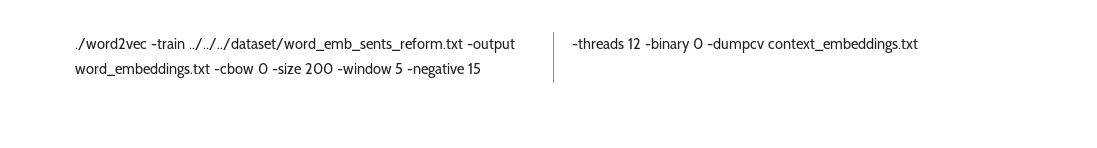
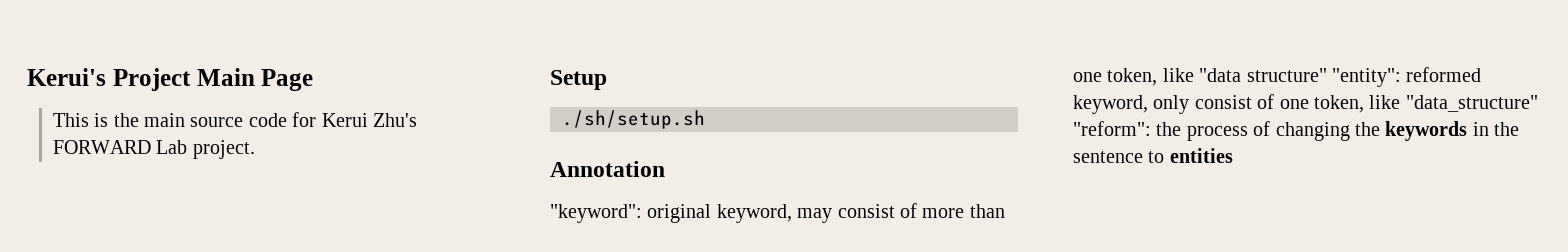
- ./word2vec -train ../../../dataset/word_emb_sents_reform.txt -output word_embeddings.txt -cbow 0 -size 200 -window 5 -negative 15 -threads 12 -binary 0 -dumpcv context_embeddings.txt
+ Kerui's Project Main Page
+ This is the main source code for Kerui Zhu's FORWARD Lab project.
+ Setup
+ ./sh/setup.sh
+ Annotation
+ "keyword": original keyword, may consist of more than one token, like "data structure" "entity": reformed keyword, only consist of one token, like "data_structure" "reform": the process of changing the keywords in the sentence to entities

